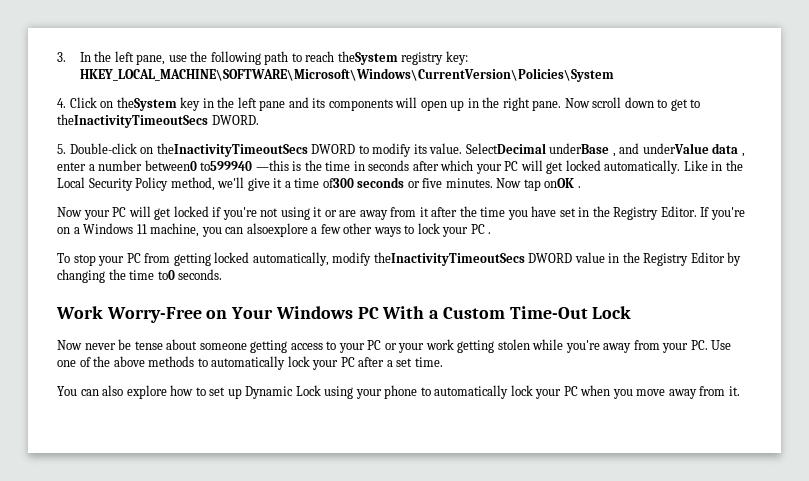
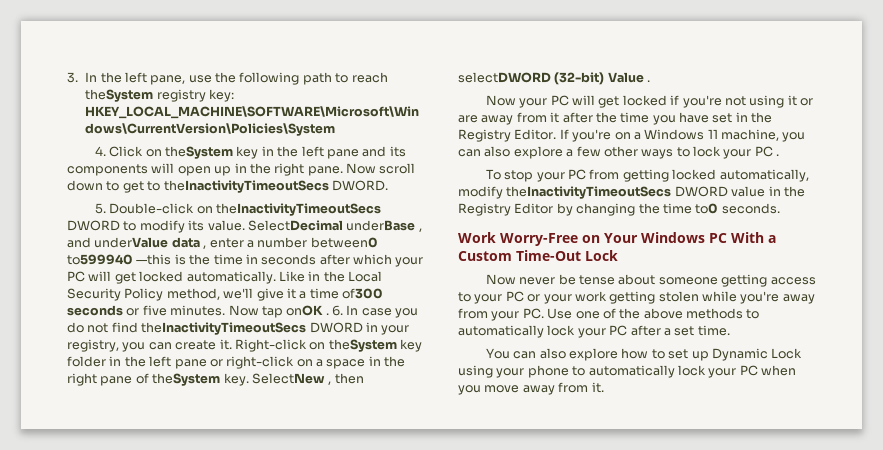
+ 6. In case you do not find theInactivityTimeoutSecs DWORD in your registry, you can create it. Right-click on theSystem key folder in the left pane or right-click on a space in the right pane of theSystem key. SelectNew , then selectDWORD (32-bit) Value .
- If you're on a Windows 11 machine, you can alsoexplore a few other ways to lock your PC .
+ If you're on a Windows 11 machine, you can also explore a few other ways to lock your PC .

